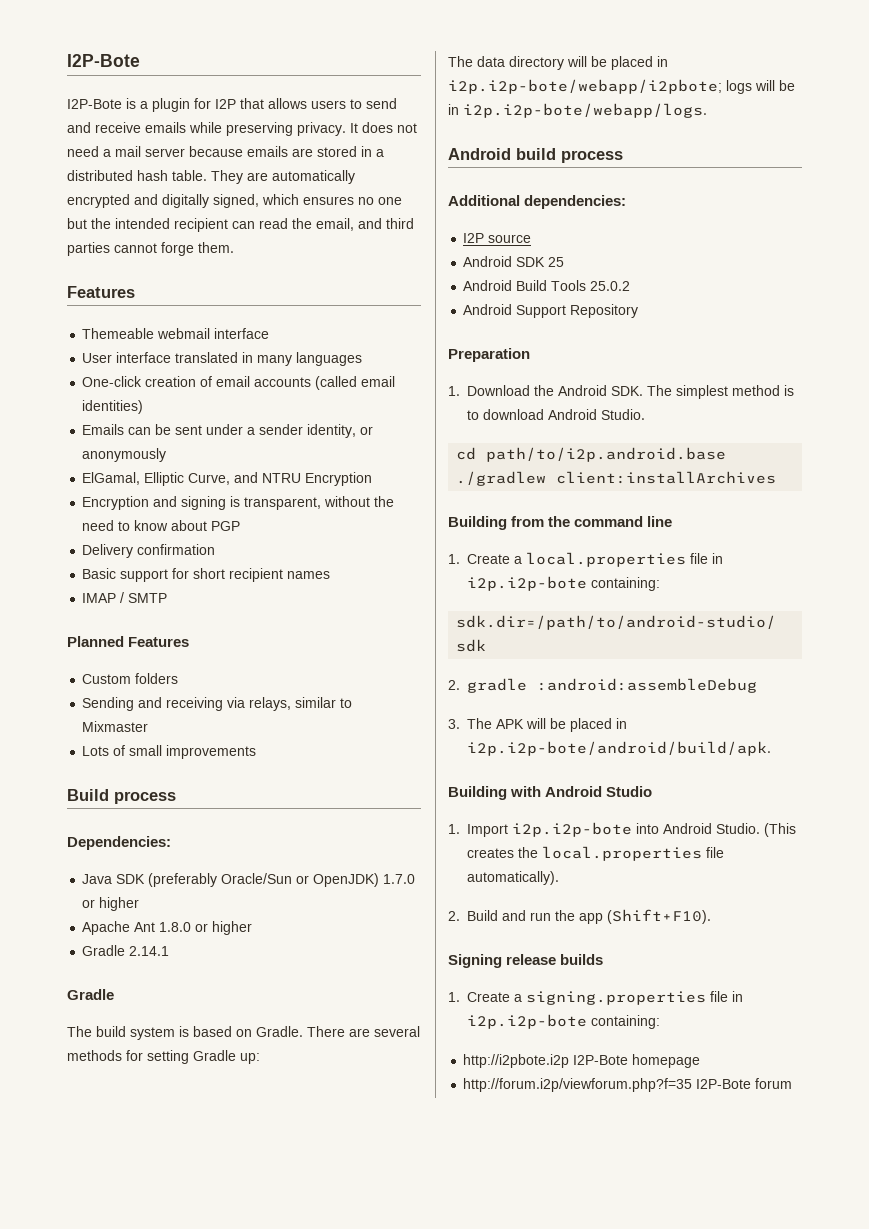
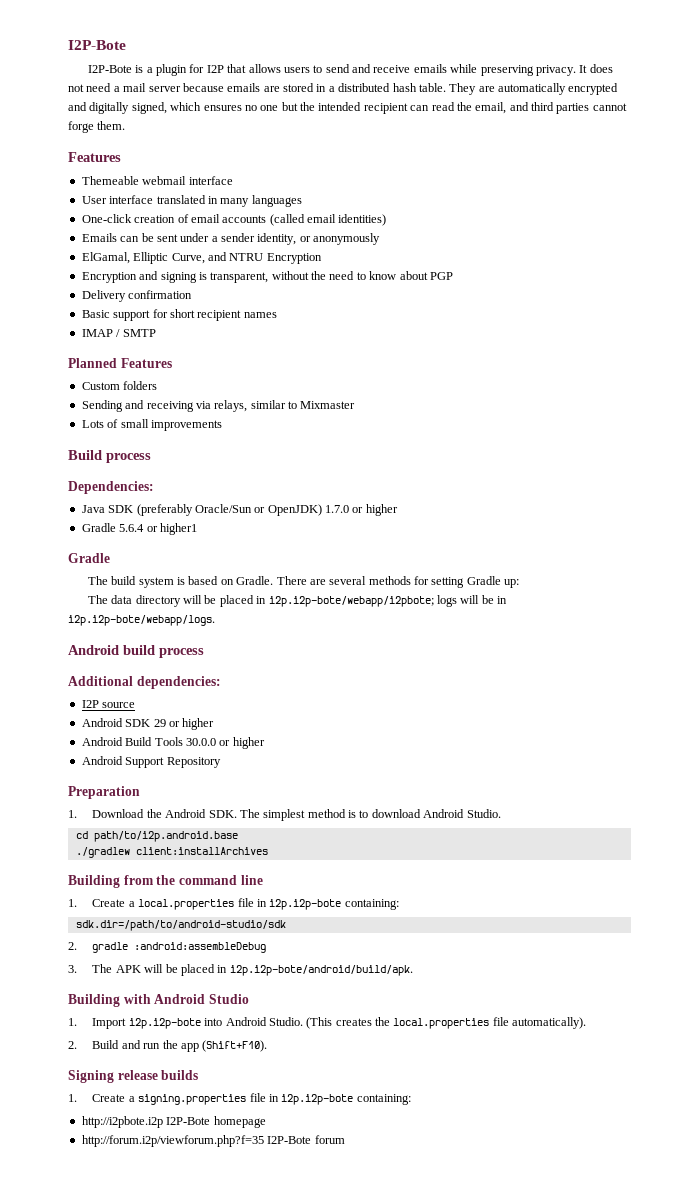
- Apache Ant 1.8.0 or higher
- Gradle 2.14.1
+ Gradle 5.6.4 or higher1
- Android SDK 25
+ Android SDK 29 or higher
- Android Build Tools 25.0.2
+ Android Build Tools 30.0.0 or higher

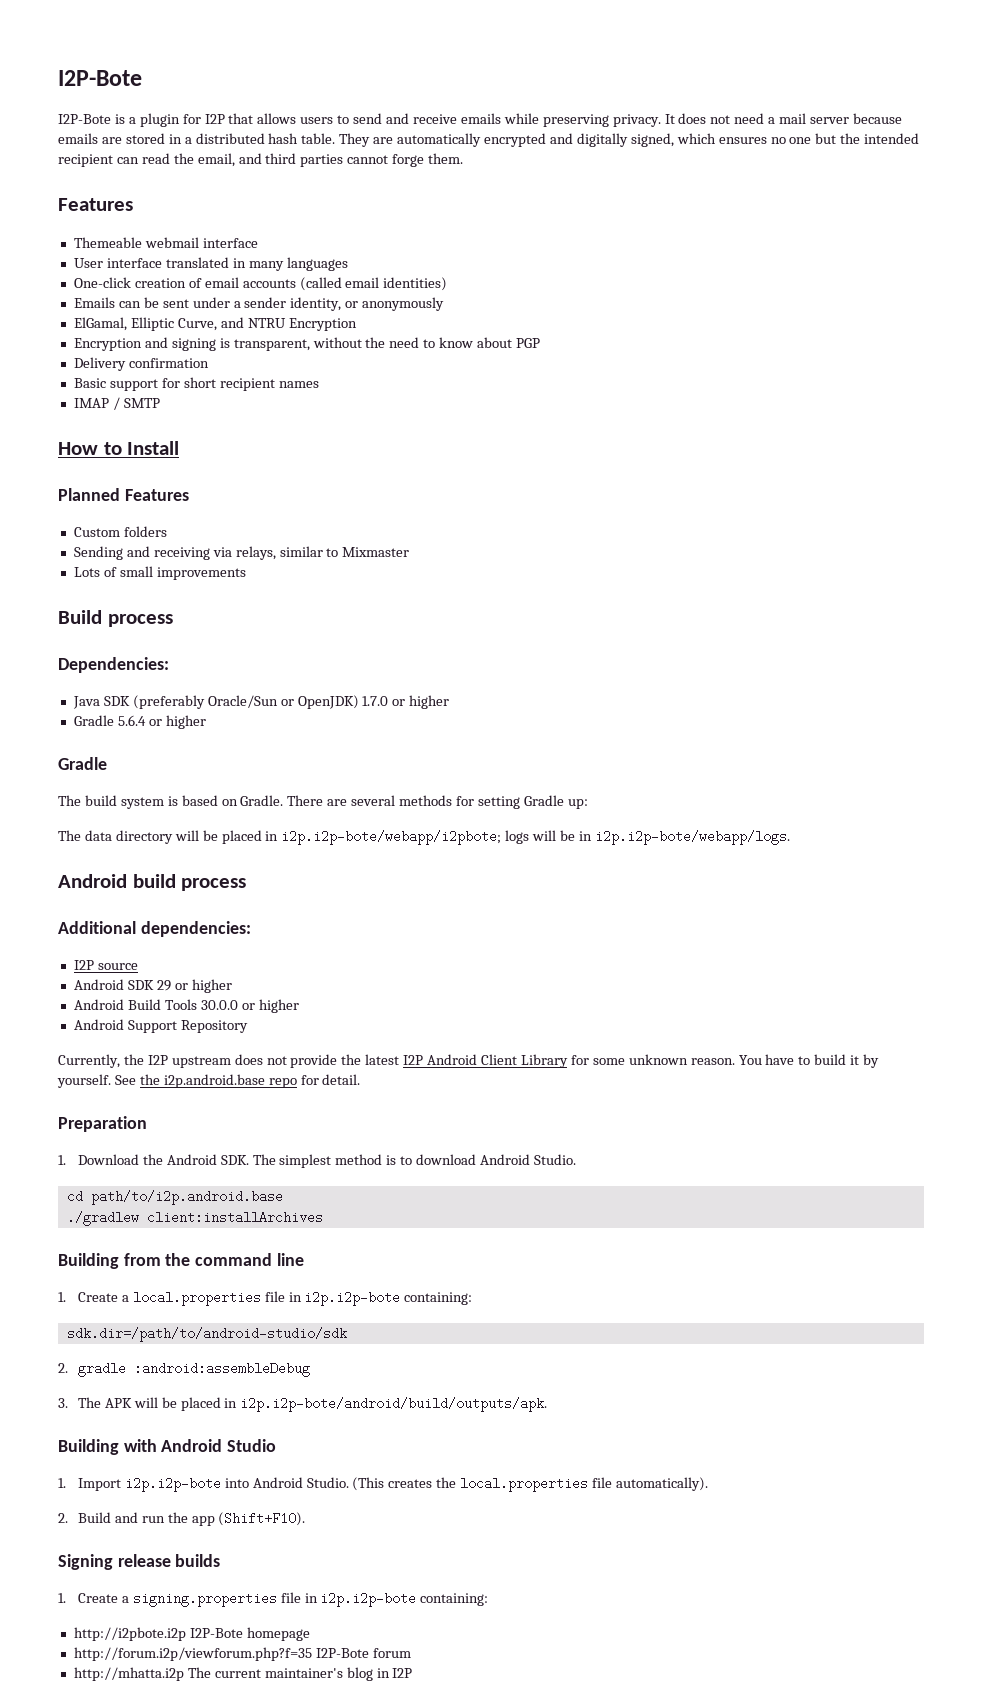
+ How to Install
- Gradle 5.6.4 or higher1
+ Gradle 5.6.4 or higher
+ Currently, the I2P upstream does not provide the latest I2P Android Client Library for some unknown reason. You have to build it by yourself. See the i2p.android.base repo for detail.
- 3. The APK will be placed in i2p.i2p-bote/android/build/apk.
+ 3. The APK will be placed in i2p.i2p-bote/android/build/outputs/apk.
+ http://mhatta.i2p The current maintainer's blog in I2P

